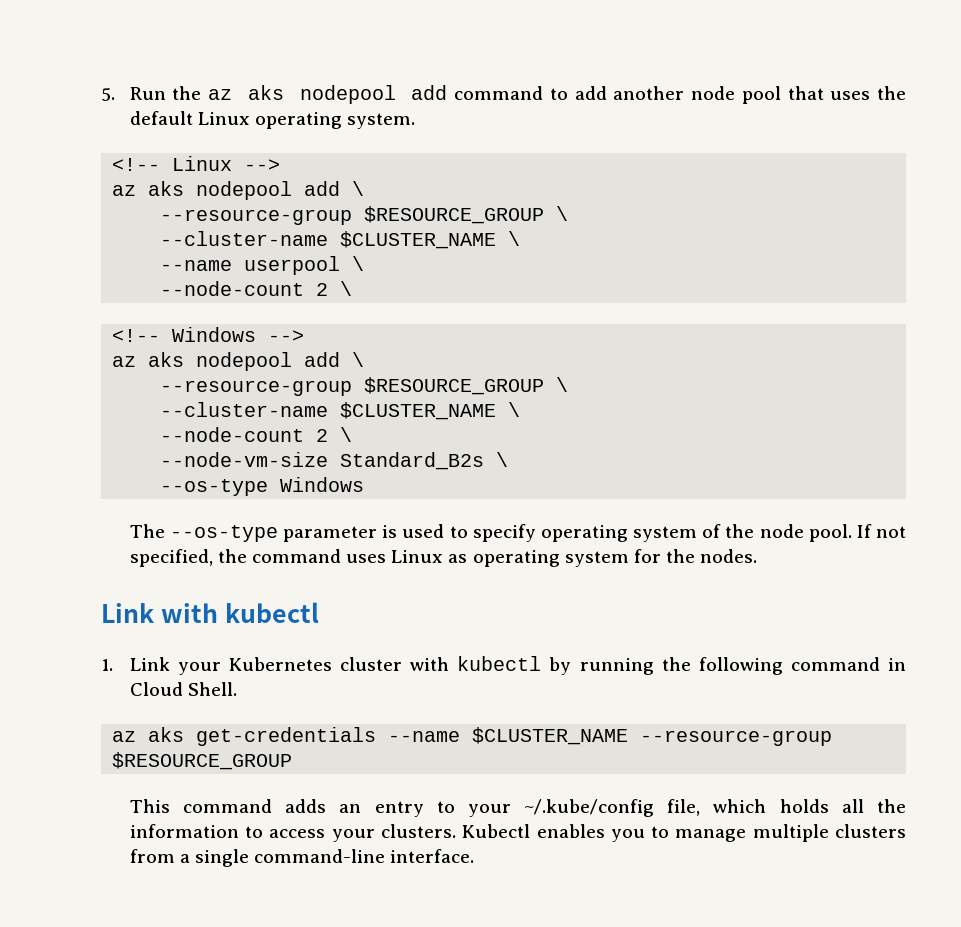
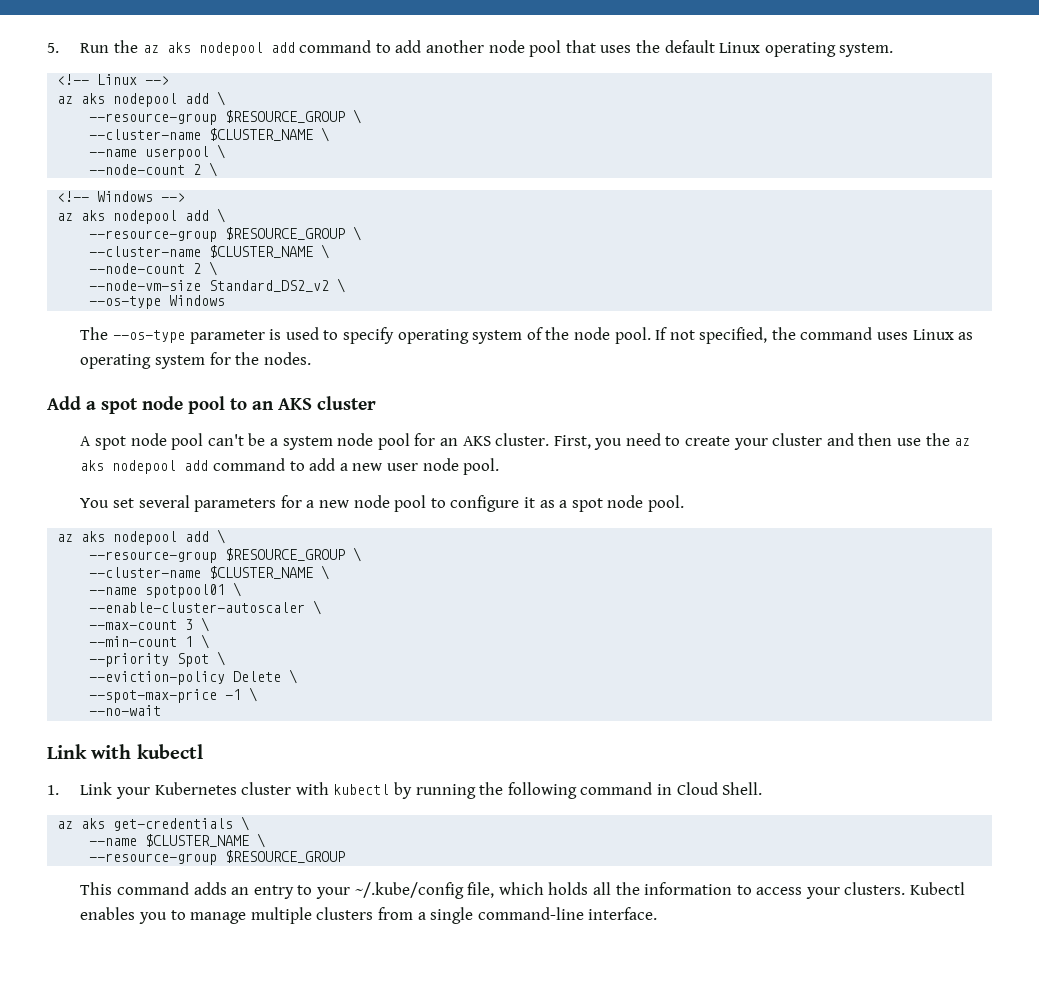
- --node-vm-size Standard_B2s \
+ --node-vm-size Standard_DS2_v2 \
+ Add a spot node pool to an AKS cluster
+ A spot node pool can't be a system node pool for an AKS cluster. First, you need to create your cluster and then use the az aks nodepool add command to add a new user node pool.
+ You set several parameters for a new node pool to configure it as a spot node pool.
+ az aks nodepool add \
+ --resource-group $RESOURCE_GROUP \
+ --cluster-name $CLUSTER_NAME \
+ --name spotpool01 \
+ --enable-cluster-autoscaler \
+ --max-count 3 \
+ --min-count 1 \
+ --priority Spot \
+ --eviction-policy Delete \
+ --spot-max-price -1 \
+ --no-wait
- az aks get-credentials --name $CLUSTER_NAME --resource-group $RESOURCE_GROUP
+ az aks get-credentials \
+ --name $CLUSTER_NAME \
+ --resource-group $RESOURCE_GROUP

